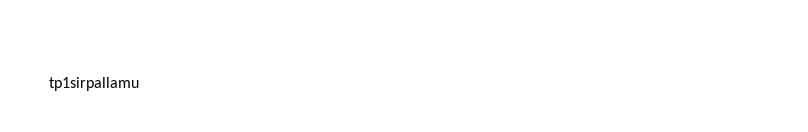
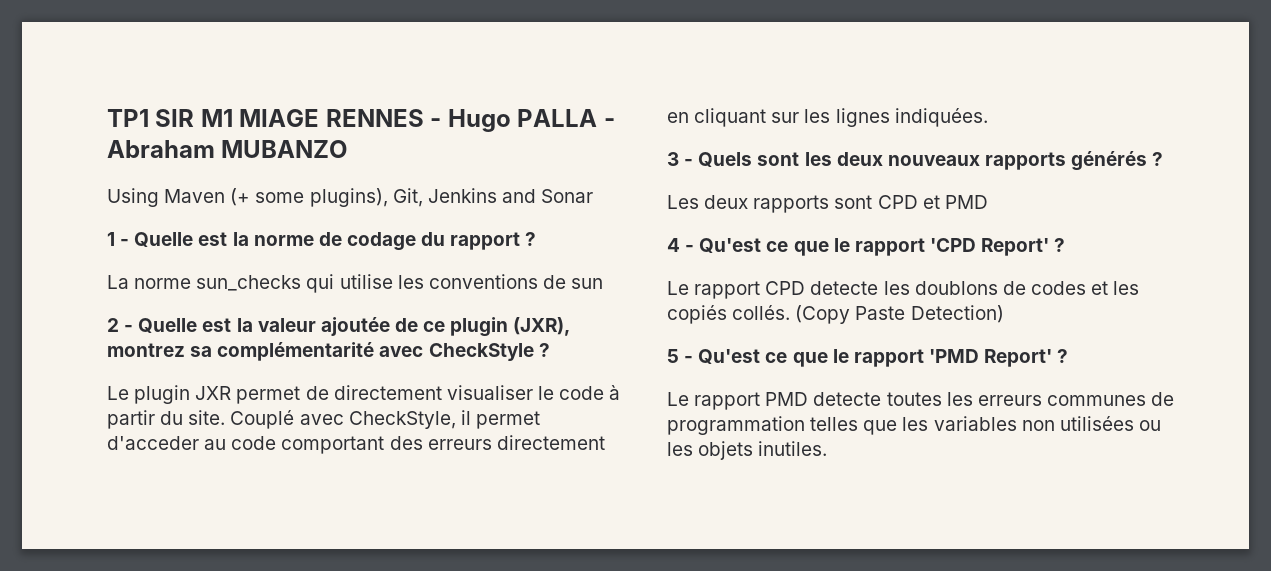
- tp1sirpallamu
+ TP1 SIR M1 MIAGE RENNES - Hugo PALLA - Abraham MUBANZO
+ Using Maven (+ some plugins), Git, Jenkins and Sonar
+ 1 - Quelle est la norme de codage du rapport ?
+ La norme sun_checks qui utilise les conventions de sun
+ 2 - Quelle est la valeur ajoutée de ce plugin (JXR), montrez sa complémentarité avec CheckStyle ?
+ Le plugin JXR permet de directement visualiser le code à partir du site. Couplé avec CheckStyle, il permet d'acceder au code comportant des erreurs directement en cliquant sur les lignes indiquées.
+ 3 - Quels sont les deux nouveaux rapports générés ?
+ Les deux rapports sont CPD et PMD
+ 4 - Qu'est ce que le rapport 'CPD Report' ?
+ Le rapport CPD detecte les doublons de codes et les copiés collés. (Copy Paste Detection)
+ 5 - Qu'est ce que le rapport 'PMD Report' ?
+ Le rapport PMD detecte toutes les erreurs communes de programmation telles que les variables non utilisées ou les objets inutiles.

